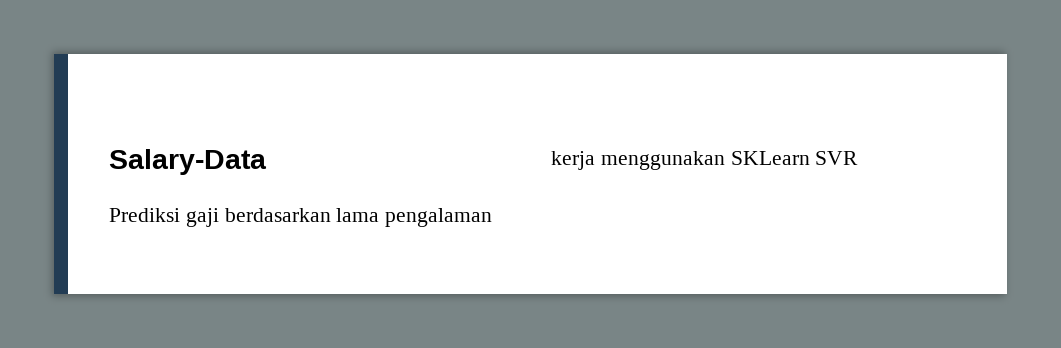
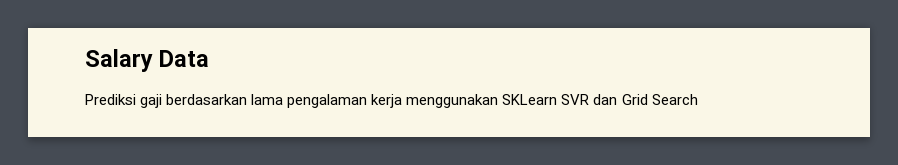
- Salary-Data
+ Salary Data
- Prediksi gaji berdasarkan lama pengalaman kerja menggunakan SKLearn SVR
+ Prediksi gaji berdasarkan lama pengalaman kerja menggunakan SKLearn SVR dan Grid Search

